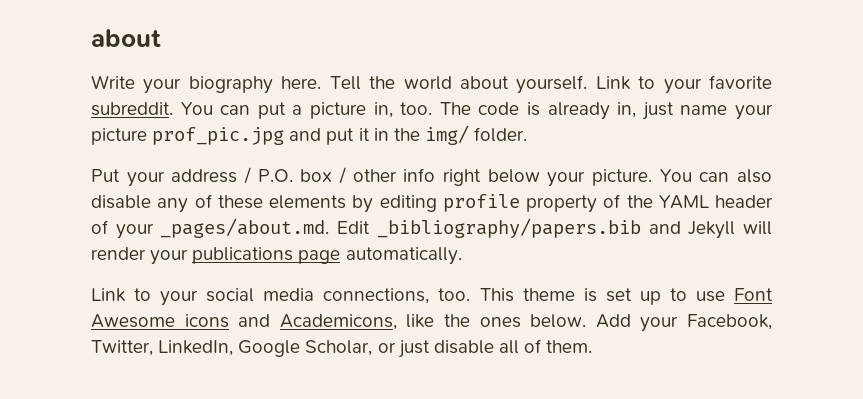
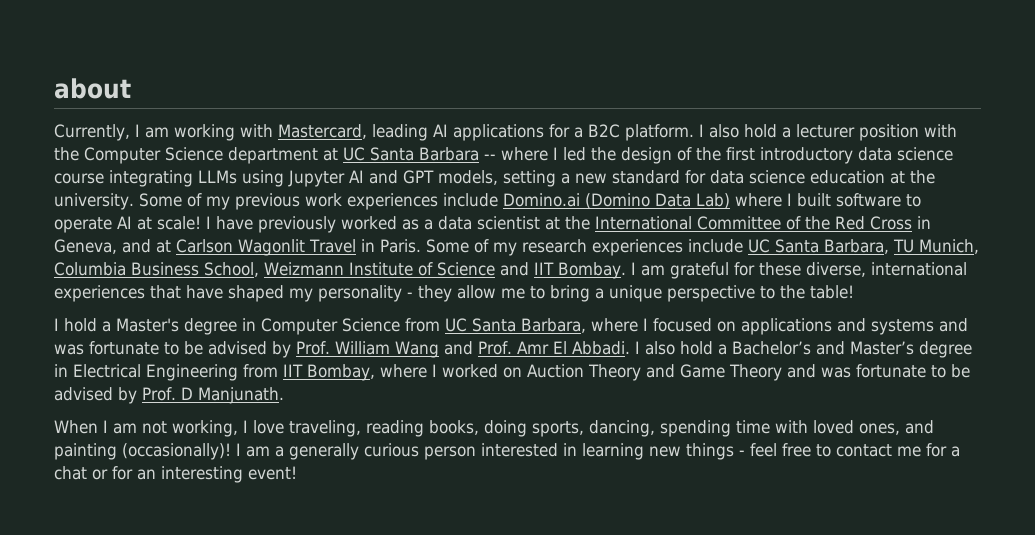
- Write your biography here. Tell the world about yourself. Link to your favorite subreddit. You can put a picture in, too. The code is already in, just name your picture prof_pic.jpg and put it in the img/ folder.
- Put your address / P.O. box / other info right below your picture. You can also disable any of these elements by editing profile property of the YAML header of your _pages/about.md. Edit _bibliography/papers.bib and Jekyll will render your publications page automatically.
- Link to your social media connections, too. This theme is set up to use Font Awesome icons and Academicons, like the ones below. Add your Facebook, Twitter, LinkedIn, Google Scholar, or just disable all of them.
+ Currently, I am working with Mastercard, leading AI applications for a B2C platform. I also hold a lecturer position with the Computer Science department at UC Santa Barbara -- where I led the design of the first introductory data science course integrating LLMs using Jupyter AI and GPT models, setting a new standard for data science education at the university. Some of my previous work experiences include Domino.ai (Domino Data Lab) where I built software to operate AI at scale! I have previously worked as a data scientist at the International Committee of the Red Cross in Geneva, and at Carlson Wagonlit Travel in Paris. Some of my research experiences include UC Santa Barbara, TU Munich, Columbia Business School, Weizmann Institute of Science and IIT Bombay. I am grateful for these diverse, international experiences that have shaped my personality - they allow me to bring a unique perspective to the table!
+ I hold a Master's degree in Computer Science from UC Santa Barbara, where I focused on applications and systems and was fortunate to be advised by Prof. William Wang and Prof. Amr El Abbadi. I also hold a Bachelor’s and Master’s degree in Electrical Engineering from IIT Bombay, where I worked on Auction Theory and Game Theory and was fortunate to be advised by Prof. D Manjunath.
+ When I am not working, I love traveling, reading books, doing sports, dancing, spending time with loved ones, and painting (occasionally)! I am a generally curious person interested in learning new things - feel free to contact me for a chat or for an interesting event!

